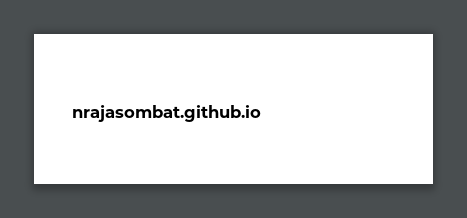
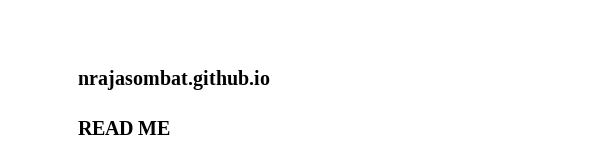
+ READ ME

